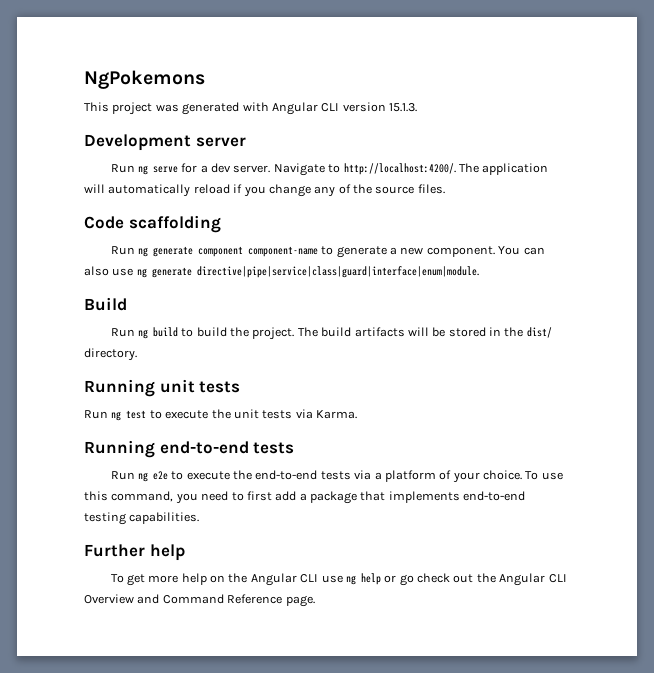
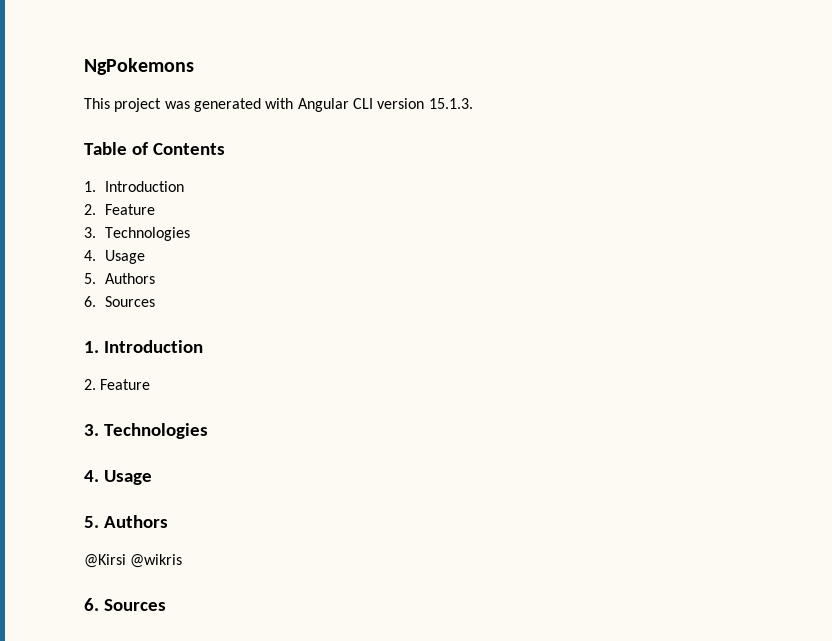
- Development server
- Run ng serve for a dev server. Navigate to http://localhost:4200/. The application will automatically reload if you change any of the source files.
- Code scaffolding
- Run ng generate component component-name to generate a new component. You can also use ng generate directive|pipe|service|class|guard|interface|enum|module.
- Build
- Run ng build to build the project. The build artifacts will be stored in the dist/ directory.
- Running unit tests
- Run ng test to execute the unit tests via Karma.
- Running end-to-end tests
- Run ng e2e to execute the end-to-end tests via a platform of your choice. To use this command, you need to first add a package that implements end-to-end testing capabilities.
- Further help
- To get more help on the Angular CLI use ng help or go check out the Angular CLI Overview and Command Reference page.
+ Table of Contents
+ 1. Introduction
+ 2. Feature
+ 3. Technologies
+ 4. Usage
+ 5. Authors
+ 6. Sources
+ 1. Introduction
+ 2. Feature
+ 3. Technologies
+ 4. Usage
+ 5. Authors
+ @Kirsi @wikris
+ 6. Sources

